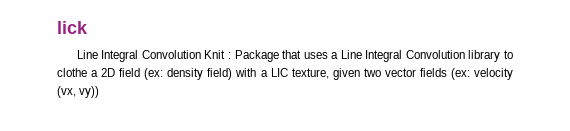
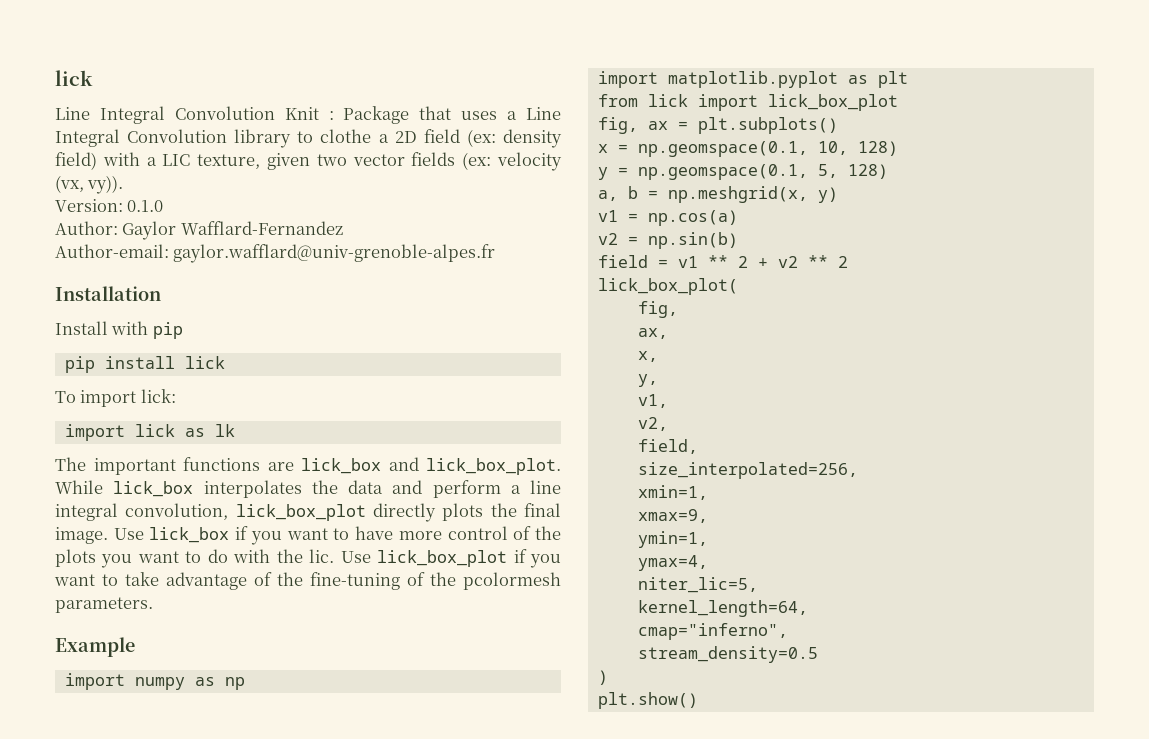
- Line Integral Convolution Knit : Package that uses a Line Integral Convolution library to clothe a 2D field (ex: density field) with a LIC texture, given two vector fields (ex: velocity (vx, vy))
+ Line Integral Convolution Knit : Package that uses a Line Integral Convolution library to clothe a 2D field (ex: density field) with a LIC texture, given two vector fields (ex: velocity (vx, vy)).
+ Version: 0.1.0
+ Author: Gaylor Wafflard-Fernandez
+ Author-email: gaylor.wafflard@univ-grenoble-alpes.fr
+ Installation
+ Install with pip
+ pip install lick
+ To import lick:
+ import lick as lk
+ The important functions are lick_box and lick_box_plot. While lick_box interpolates the data and perform a line integral convolution, lick_box_plot directly plots the final image. Use lick_box if you want to have more control of the plots you want to do with the lic. Use lick_box_plot if you want to take advantage of the fine-tuning of the pcolormesh parameters.
+ Example
+ import numpy as np
+ import matplotlib.pyplot as plt
+ from lick import lick_box_plot
+ fig, ax = plt.subplots()
+ x = np.geomspace(0.1, 10, 128)
+ y = np.geomspace(0.1, 5, 128)
+ a, b = np.meshgrid(x, y)
+ v1 = np.cos(a)
+ v2 = np.sin(b)
+ field = v1 ** 2 + v2 ** 2
+ lick_box_plot(
+ fig,
+ ax,
+ x,
+ y,
+ v1,
+ v2,
+ field,
+ size_interpolated=256,
+ xmin=1,
+ xmax=9,
+ ymin=1,
+ ymax=4,
+ niter_lic=5,
+ kernel_length=64,
+ cmap="inferno",
+ stream_density=0.5
+ )
+ plt.show()

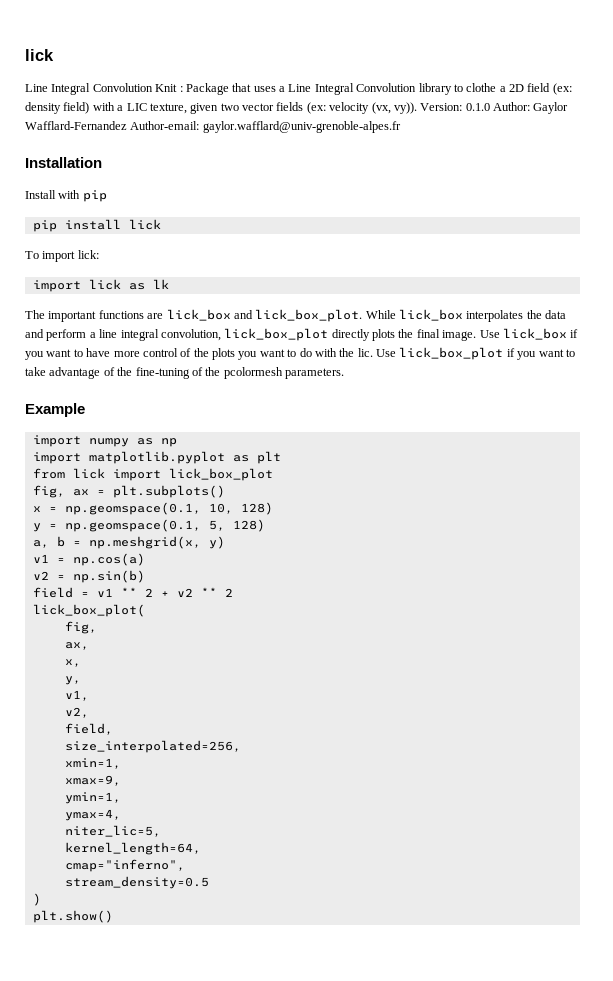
- Line Integral Convolution Knit : Package that uses a Line Integral Convolution library to clothe a 2D field (ex: density field) with a LIC texture, given two vector fields (ex: velocity (vx, vy)).
- Version: 0.1.0
- Author: Gaylor Wafflard-Fernandez
- Author-email: gaylor.wafflard@univ-grenoble-alpes.fr
+ Line Integral Convolution Knit : Package that uses a Line Integral Convolution library to clothe a 2D field (ex: density field) with a LIC texture, given two vector fields (ex: velocity (vx, vy)). Version: 0.1.0 Author: Gaylor Wafflard-Fernandez Author-email: gaylor.wafflard@univ-grenoble-alpes.fr

